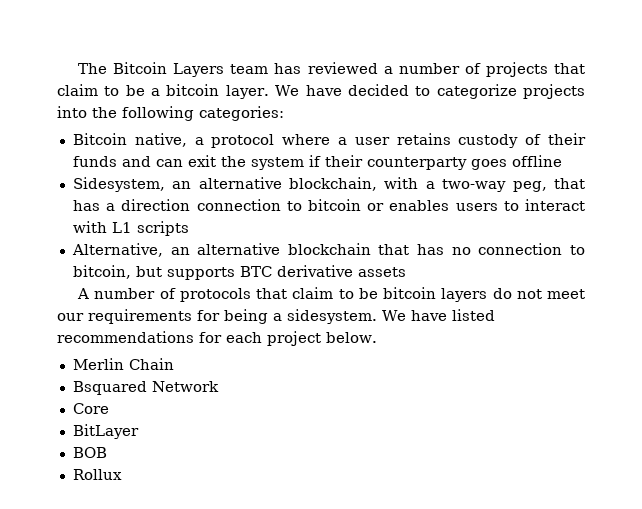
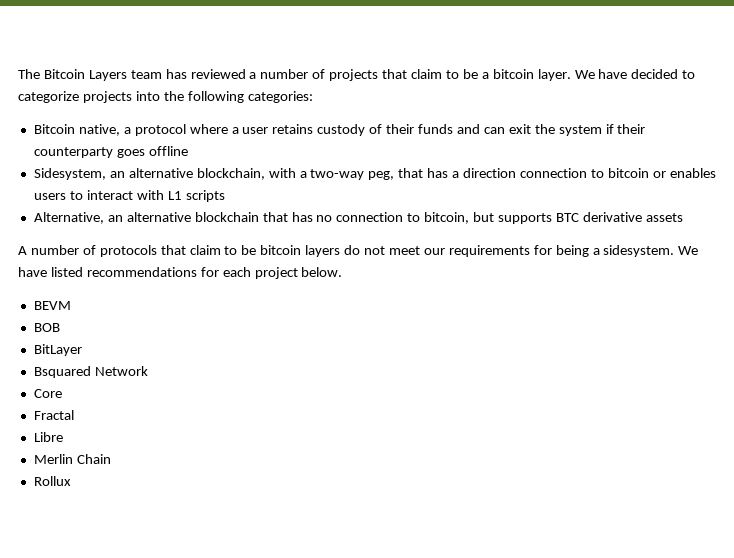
- Merlin Chain
+ BEVM
+ BOB
+ BitLayer
- BitLayer
- BOB
+ Fractal
+ Libre
+ Merlin Chain

